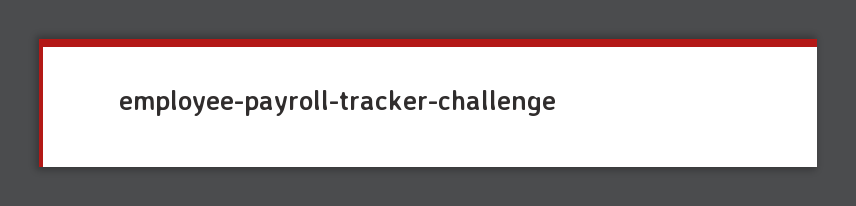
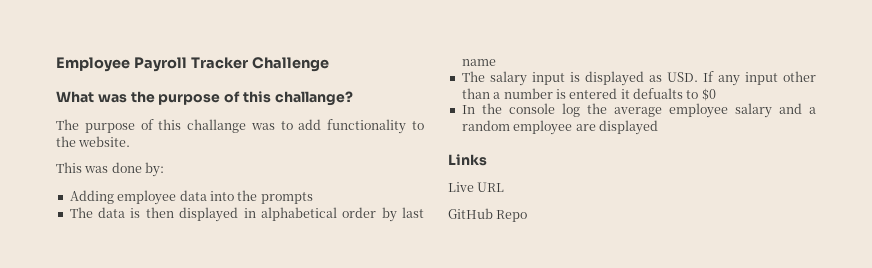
- employee-payroll-tracker-challenge
+ Employee Payroll Tracker Challenge
+ What was the purpose of this challange?
+ The purpose of this challange was to add functionality to the website.
+ This was done by:
+ Adding employee data into the prompts
+ The data is then displayed in alphabetical order by last name
+ The salary input is displayed as USD. If any input other than a number is entered it defualts to $0
+ In the console log the average employee salary and a random employee are displayed
+ Links
+ Live URL
+ GitHub Repo

